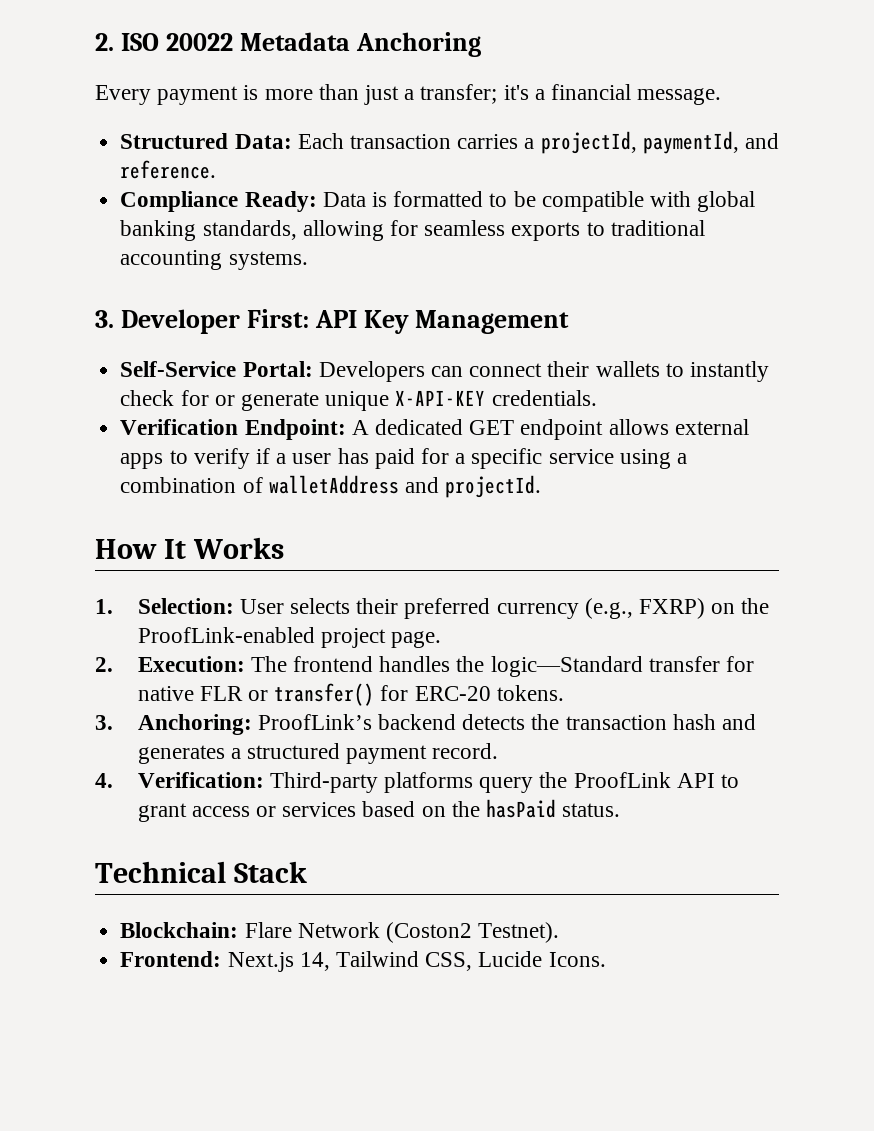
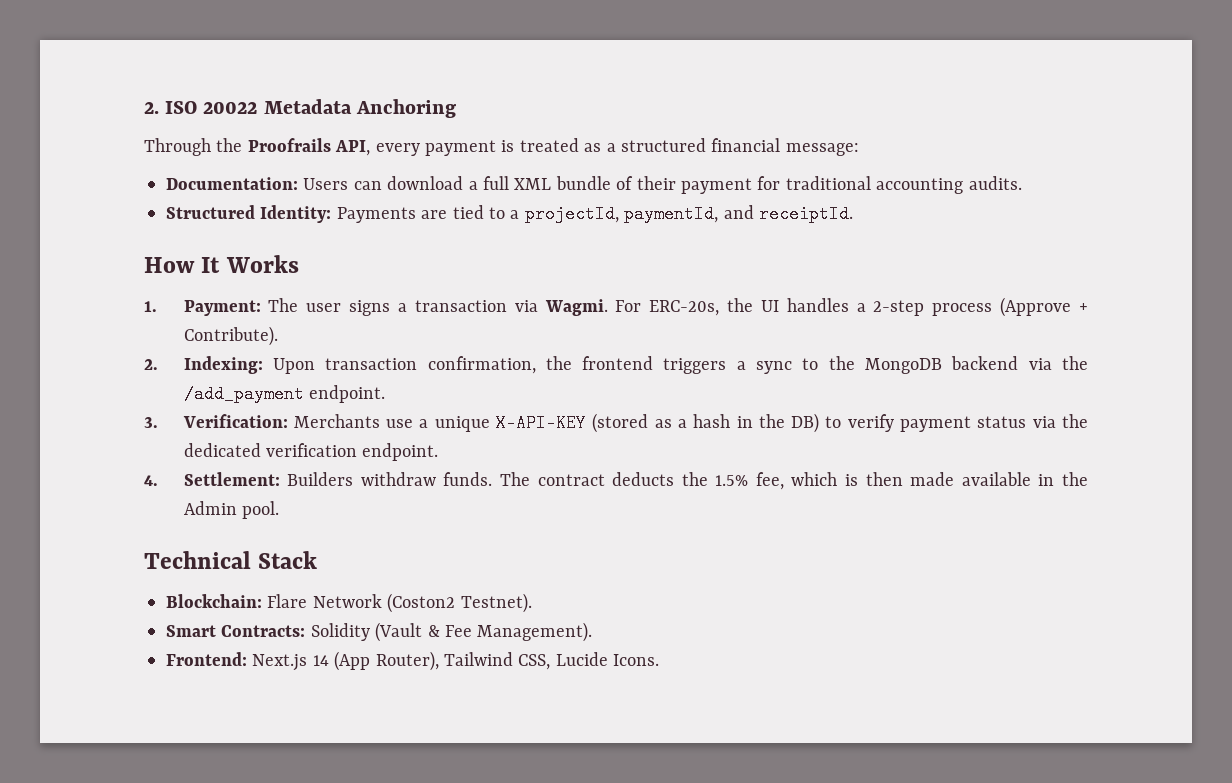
- Every payment is more than just a transfer; it's a financial message.
- Structured Data: Each transaction carries a projectId, paymentId, and reference.
- Compliance Ready: Data is formatted to be compatible with global banking standards, allowing for seamless exports to traditional accounting systems.
- 3. Developer First: API Key Management
- Self-Service Portal: Developers can connect their wallets to instantly check for or generate unique X-API-KEY credentials.
- Verification Endpoint: A dedicated GET endpoint allows external apps to verify if a user has paid for a specific service using a combination of walletAddress and projectId.
+ Through the Proofrails API, every payment is treated as a structured financial message:
+ Documentation: Users can download a full XML bundle of their payment for traditional accounting audits.
+ Structured Identity: Payments are tied to a projectId, paymentId, and receiptId.
  How It Works
- 1. Selection: User selects their preferred currency (e.g., FXRP) on the ProofLink-enabled project page.
- 2. Execution: The frontend handles the logic—Standard transfer for native FLR or transfer() for ERC-20 tokens.
- 3. Anchoring: ProofLink’s backend detects the transaction hash and generates a structured payment record.
- 4. Verification: Third-party platforms query the ProofLink API to grant access or services based on the hasPaid status.
+ 1. Payment: The user signs a transaction via Wagmi. For ERC-20s, the UI handles a 2-step process (Approve + Contribute).
+ 2. Indexing: Upon transaction confirmation, the frontend triggers a sync to the MongoDB backend via the /add_payment endpoint.
+ 3. Verification: Merchants use a unique X-API-KEY (stored as a hash in the DB) to verify payment status via the dedicated verification endpoint.
+ 4. Settlement: Builders withdraw funds. The contract deducts the 1.5% fee, which is then made available in the Admin pool.
+ Smart Contracts: Solidity (Vault & Fee Management).
- Frontend: Next.js 14, Tailwind CSS, Lucide Icons.
+ Frontend: Next.js 14 (App Router), Tailwind CSS, Lucide Icons.

